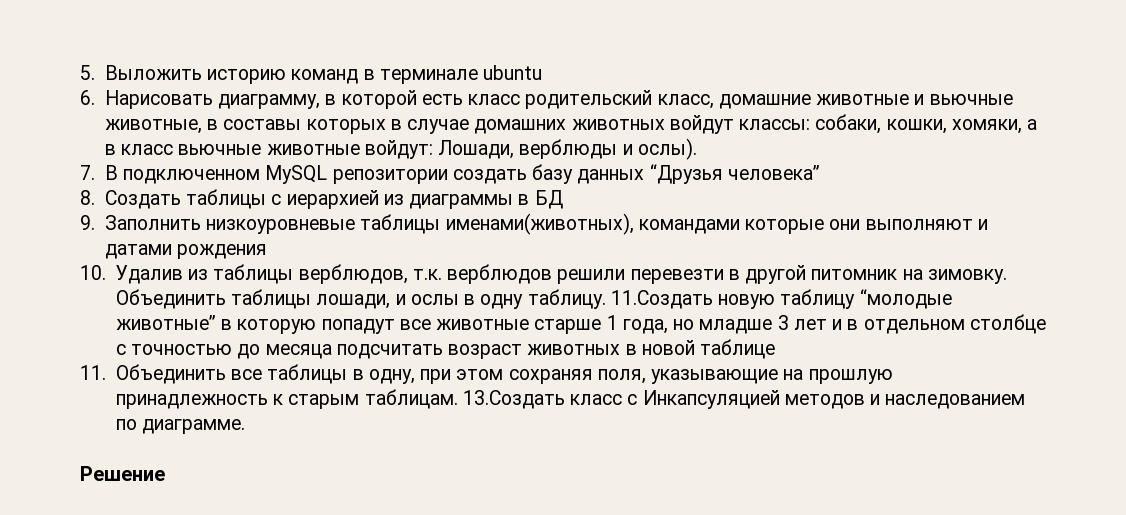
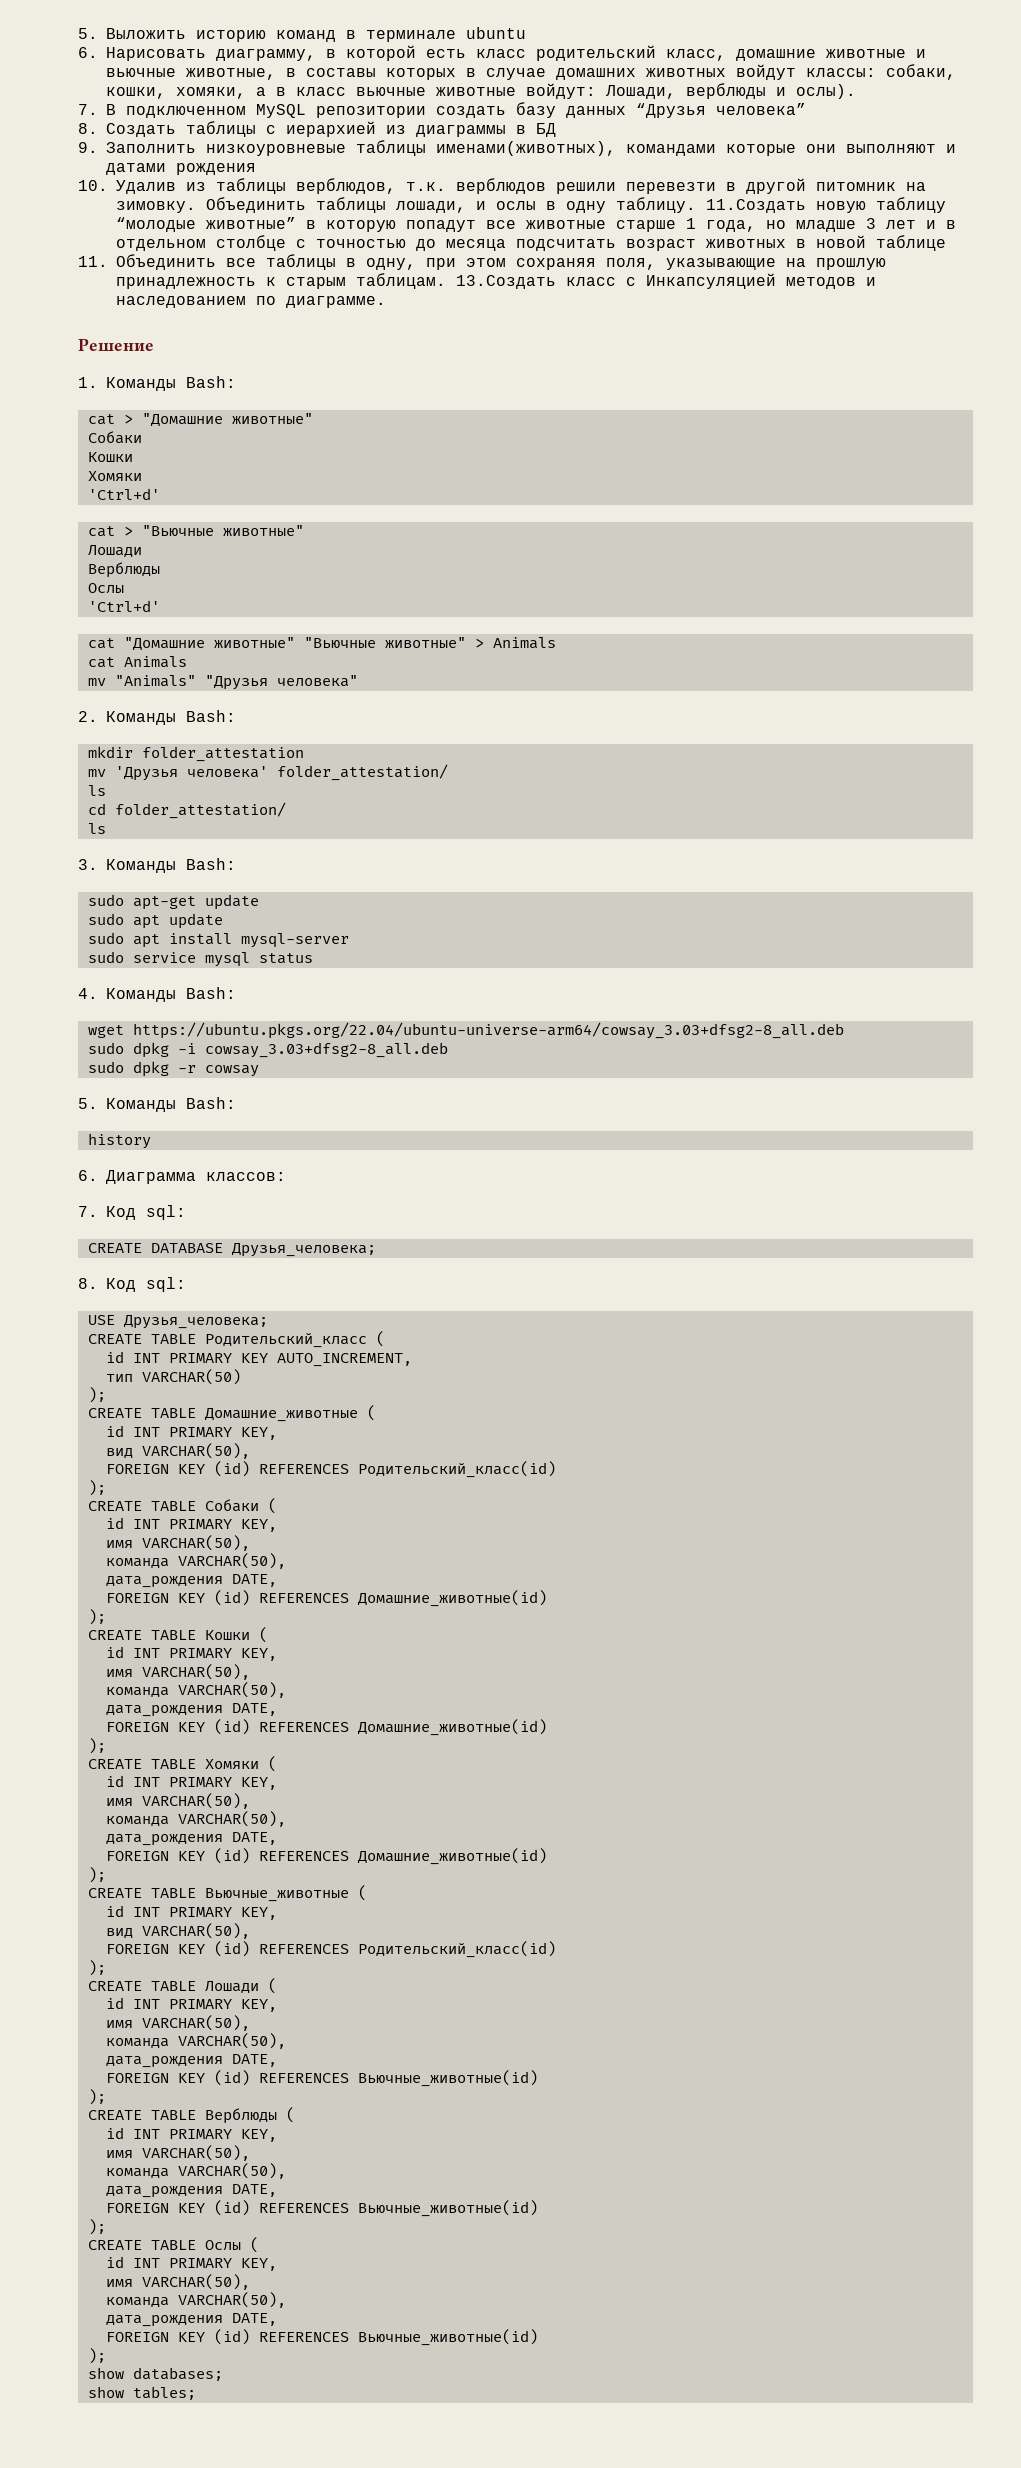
+ 1. Команды Bash:
+ cat > "Домашние животные"
+ Собаки
+ Кошки
+ Хомяки
+ 'Ctrl+d'
+ cat > "Вьючные животные"
+ Лошади
+ Верблюды
+ Ослы
+ 'Ctrl+d'
+ cat "Домашние животные" "Вьючные животные" > Animals
+ cat Animals
+ mv "Animals" "Друзья человека"
+ 2. Команды Bash:
+ mkdir folder_attestation
+ mv 'Друзья человека' folder_attestation/
+ ls
+ cd folder_attestation/
+ ls
+ 3. Команды Bash:
+ sudo apt-get update
+ sudo apt update
+ sudo apt install mysql-server
+ sudo service mysql status
+ 4. Команды Bash:
+ wget https://ubuntu.pkgs.org/22.04/ubuntu-universe-arm64/cowsay_3.03+dfsg2-8_all.deb
+ sudo dpkg -i cowsay_3.03+dfsg2-8_all.deb
+ sudo dpkg -r cowsay
+ 5. Команды Bash:
+ history
+ 6. Диаграмма классов:
+ 7. Код sql:
+ CREATE DATABASE Друзья_человека;
+ 8. Код sql:
+ USE Друзья_человека;
+ CREATE TABLE Родительский_класс (
+ id INT PRIMARY KEY AUTO_INCREMENT,
+ тип VARCHAR(50)
+ );
+ CREATE TABLE Домашние_животные (
+ id INT PRIMARY KEY,
+ вид VARCHAR(50),
+ FOREIGN KEY (id) REFERENCES Родительский_класс(id)
+ );
+ CREATE TABLE Собаки (
+ id INT PRIMARY KEY,
+ имя VARCHAR(50),
+ команда VARCHAR(50),
+ дата_рождения DATE,
+ FOREIGN KEY (id) REFERENCES Домашние_животные(id)
+ );
+ CREATE TABLE Кошки (
+ id INT PRIMARY KEY,
+ имя VARCHAR(50),
+ команда VARCHAR(50),
+ дата_рождения DATE,
+ FOREIGN KEY (id) REFERENCES Домашние_животные(id)
+ );
+ CREATE TABLE Хомяки (
+ id INT PRIMARY KEY,
+ имя VARCHAR(50),
+ команда VARCHAR(50),
+ дата_рождения DATE,
+ FOREIGN KEY (id) REFERENCES Домашние_животные(id)
+ );
+ CREATE TABLE Вьючные_животные (
+ id INT PRIMARY KEY,
+ вид VARCHAR(50),
+ FOREIGN KEY (id) REFERENCES Родительский_класс(id)
+ );
+ CREATE TABLE Лошади (
+ id INT PRIMARY KEY,
+ имя VARCHAR(50),
+ команда VARCHAR(50),
+ дата_рождения DATE,
+ FOREIGN KEY (id) REFERENCES Вьючные_животные(id)
+ );
+ CREATE TABLE Верблюды (
+ id INT PRIMARY KEY,
+ имя VARCHAR(50),
+ команда VARCHAR(50),
+ дата_рождения DATE,
+ FOREIGN KEY (id) REFERENCES Вьючные_животные(id)
+ );
+ CREATE TABLE Ослы (
+ id INT PRIMARY KEY,
+ имя VARCHAR(50),
+ команда VARCHAR(50),
+ дата_рождения DATE,
+ FOREIGN KEY (id) REFERENCES Вьючные_животные(id)
+ );
+ show databases;
+ show tables;

